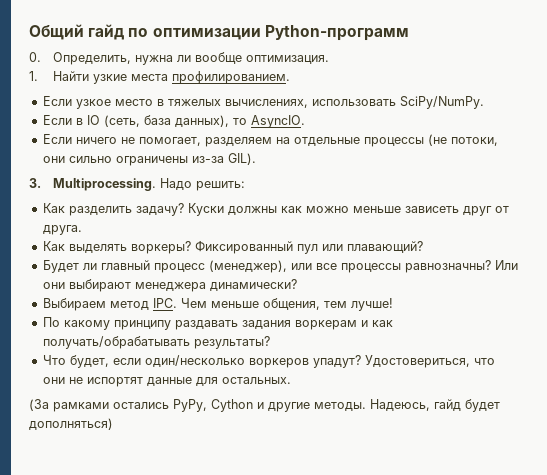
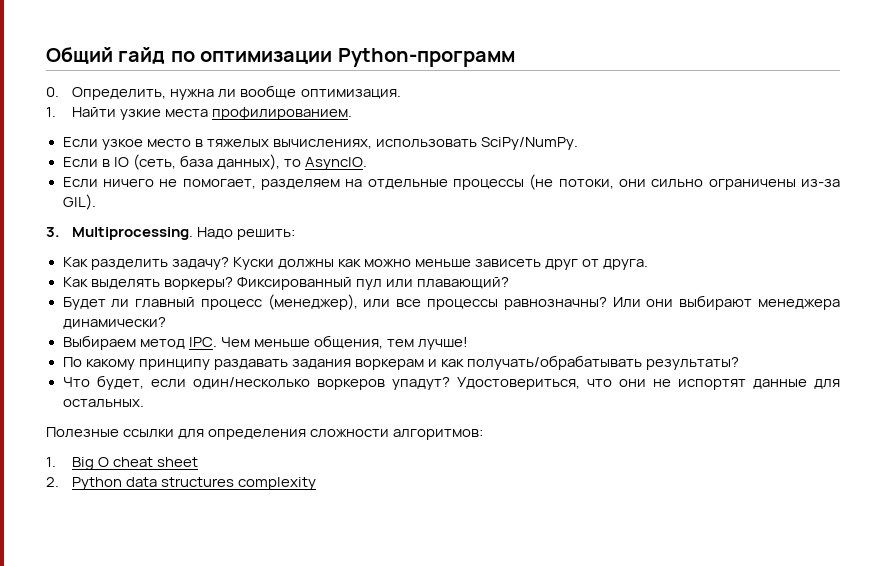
- (За рамками остались PyPy, Cython и другие методы. Надеюсь, гайд будет дополняться)
+ Полезные ссылки для определения сложности алгоритмов:
+ 1. Big O cheat sheet
+ 2. Python data structures complexity

